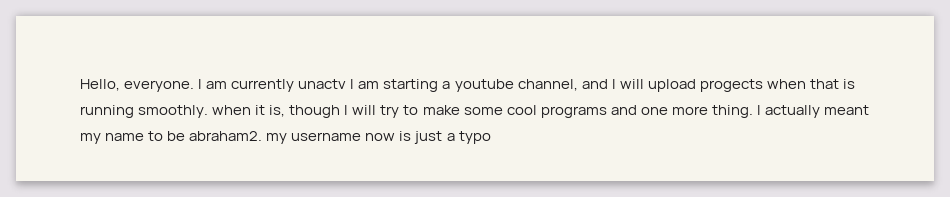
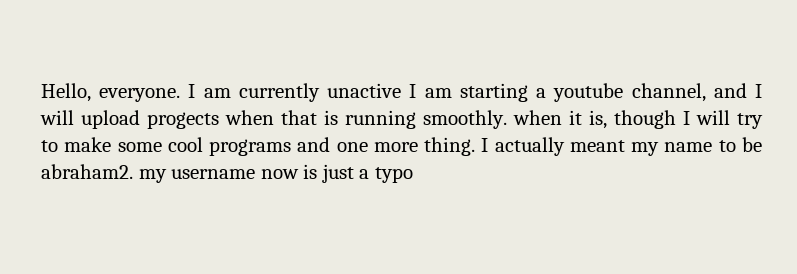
- I am currently unactv I am starting a youtube channel, and I will upload progects when that is running smoothly. when it is, though I will try to make some cool programs and one more thing.
+ I am currently unactive I am starting a youtube channel, and I will upload progects when that is running smoothly. when it is, though I will try to make some cool programs and one more thing.

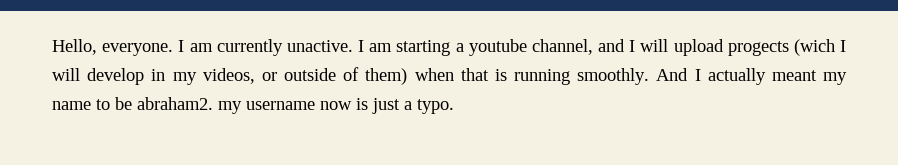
- I am currently unactive I am starting a youtube channel, and I will upload progects when that is running smoothly. when it is, though I will try to make some cool programs and one more thing. I actually meant my name to be abraham2. my username now is just a typo
+ I am currently unactive. I am starting a youtube channel, and I will upload progects (wich I will develop in my videos, or outside of them) when that is running smoothly. And I actually meant my name to be abraham2. my username now is just a typo.

